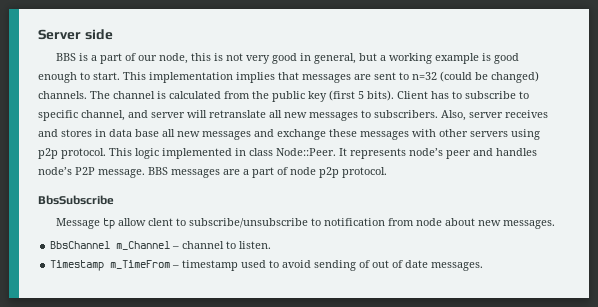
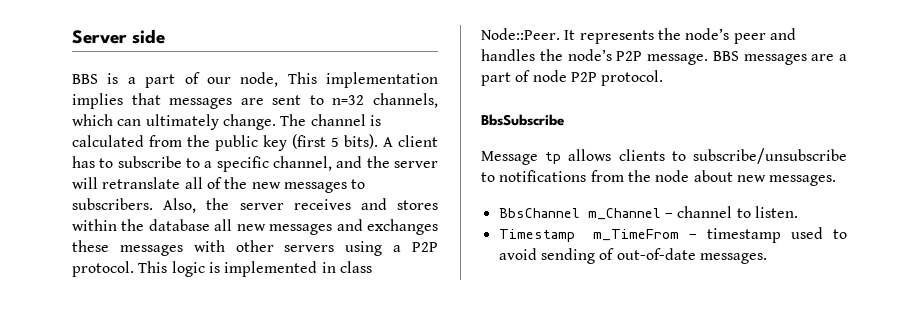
- BBS is a part of our node, this is not very good in general, but a working example is good enough to start. This implementation implies that messages are sent to n=32 (could be changed) channels.
+ BBS is a part of our node, This implementation implies that messages are sent to n=32 channels, which can ultimately change.
- Client has to subscribe to specific channel, and server will retranslate all new messages to subscribers.
+ A client has to subscribe to a specific channel, and the server will retranslate all of the new messages to subscribers.
- Also, server receives and stores in data base all new messages and exchange these messages with other servers using p2p protocol.
+ Also, the server receives and stores within the database all new messages and exchanges these messages with other servers using a P2P protocol.
- This logic implemented in class Node::Peer.
+ This logic is implemented in class Node::Peer.
- It represents node’s peer and handles node’s P2P message.
+ It represents the node’s peer and handles the node’s P2P message.
- BBS messages are a part of node p2p protocol.
+ BBS messages are a part of node P2P protocol.
- Message tp allow clent to subscribe/unsubscribe to notification from node about new messages.
+ Message tp allows clients to subscribe/unsubscribe to notifications from the node about new messages.
- Timestamp m_TimeFrom – timestamp used to avoid sending of out of date messages.
+ Timestamp m_TimeFrom – timestamp used to avoid sending of out-of-date messages.

